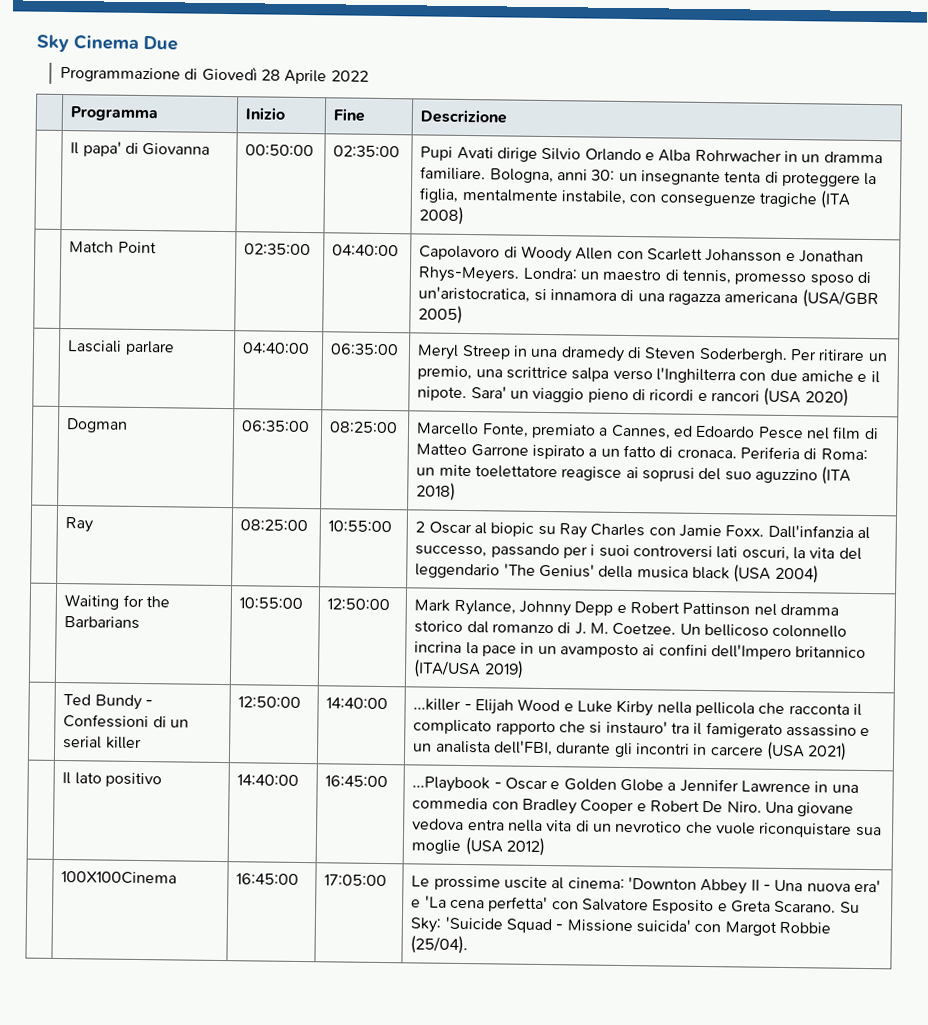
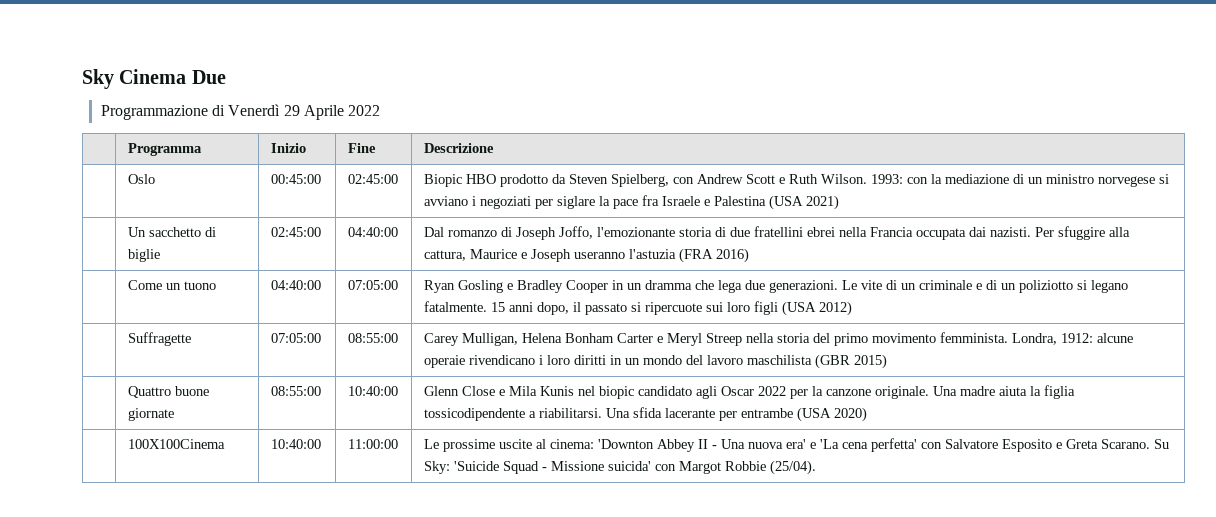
- Programmazione di Giovedì 28 Aprile 2022
+ Programmazione di Venerdì 29 Aprile 2022
- | Il papa' di Giovanna | 00:50:00 | 02:35:00 | Pupi Avati dirige Silvio Orlando e Alba Rohrwacher in un dramma familiare. Bologna, anni 30: un insegnante tenta di proteggere la figlia, mentalmente instabile, con conseguenze tragiche (ITA 2008)
- | Match Point | 02:35:00 | 04:40:00 | Capolavoro di Woody Allen con Scarlett Johansson e Jonathan Rhys-Meyers. Londra: un maestro di tennis, promesso sposo di un'aristocratica, si innamora di una ragazza americana (USA/GBR 2005)
- | Lasciali parlare | 04:40:00 | 06:35:00 | Meryl Streep in una dramedy di Steven Soderbergh. Per ritirare un premio, una scrittrice salpa verso l'Inghilterra con due amiche e il nipote. Sara' un viaggio pieno di ricordi e rancori (USA 2020)
- | Dogman | 06:35:00 | 08:25:00 | Marcello Fonte, premiato a Cannes, ed Edoardo Pesce nel film di Matteo Garrone ispirato a un fatto di cronaca. Periferia di Roma: un mite toelettatore reagisce ai soprusi del suo aguzzino (ITA 2018)
- | Ray | 08:25:00 | 10:55:00 | 2 Oscar al biopic su Ray Charles con Jamie Foxx. Dall'infanzia al successo, passando per i suoi controversi lati oscuri, la vita del leggendario 'The Genius' della musica black (USA 2004)
- | Waiting for the Barbarians | 10:55:00 | 12:50:00 | Mark Rylance, Johnny Depp e Robert Pattinson nel dramma storico dal romanzo di J. M. Coetzee. Un bellicoso colonnello incrina la pace in un avamposto ai confini dell'Impero britannico (ITA/USA 2019)
- | Ted Bundy - Confessioni di un serial killer | 12:50:00 | 14:40:00 | ...killer - Elijah Wood e Luke Kirby nella pellicola che racconta il complicato rapporto che si instauro' tra il famigerato assassino e un analista dell'FBI, durante gli incontri in carcere (USA 2021)
- | Il lato positivo | 14:40:00 | 16:45:00 | ...Playbook - Oscar e Golden Globe a Jennifer Lawrence in una commedia con Bradley Cooper e Robert De Niro. Una giovane vedova entra nella vita di un nevrotico che vuole riconquistare sua moglie (USA 2012)
+ | Oslo | 00:45:00 | 02:45:00 | Biopic HBO prodotto da Steven Spielberg, con Andrew Scott e Ruth Wilson. 1993: con la mediazione di un ministro norvegese si avviano i negoziati per siglare la pace fra Israele e Palestina (USA 2021)
+ | Un sacchetto di biglie | 02:45:00 | 04:40:00 | Dal romanzo di Joseph Joffo, l'emozionante storia di due fratellini ebrei nella Francia occupata dai nazisti. Per sfuggire alla cattura, Maurice e Joseph useranno l'astuzia (FRA 2016)
+ | Come un tuono | 04:40:00 | 07:05:00 | Ryan Gosling e Bradley Cooper in un dramma che lega due generazioni. Le vite di un criminale e di un poliziotto si legano fatalmente. 15 anni dopo, il passato si ripercuote sui loro figli (USA 2012)
+ | Suffragette | 07:05:00 | 08:55:00 | Carey Mulligan, Helena Bonham Carter e Meryl Streep nella storia del primo movimento femminista. Londra, 1912: alcune operaie rivendicano i loro diritti in un mondo del lavoro maschilista (GBR 2015)
+ | Quattro buone giornate | 08:55:00 | 10:40:00 | Glenn Close e Mila Kunis nel biopic candidato agli Oscar 2022 per la canzone originale. Una madre aiuta la figlia tossicodipendente a riabilitarsi. Una sfida lacerante per entrambe (USA 2020)
- | 100X100Cinema | 16:45:00 | 17:05:00 | Le prossime uscite al cinema: 'Downton Abbey II - Una nuova era' e 'La cena perfetta' con Salvatore Esposito e Greta Scarano. Su Sky: 'Suicide Squad - Missione suicida' con Margot Robbie (25/04).
+ | 100X100Cinema | 10:40:00 | 11:00:00 | Le prossime uscite al cinema: 'Downton Abbey II - Una nuova era' e 'La cena perfetta' con Salvatore Esposito e Greta Scarano. Su Sky: 'Suicide Squad - Missione suicida' con Margot Robbie (25/04).

